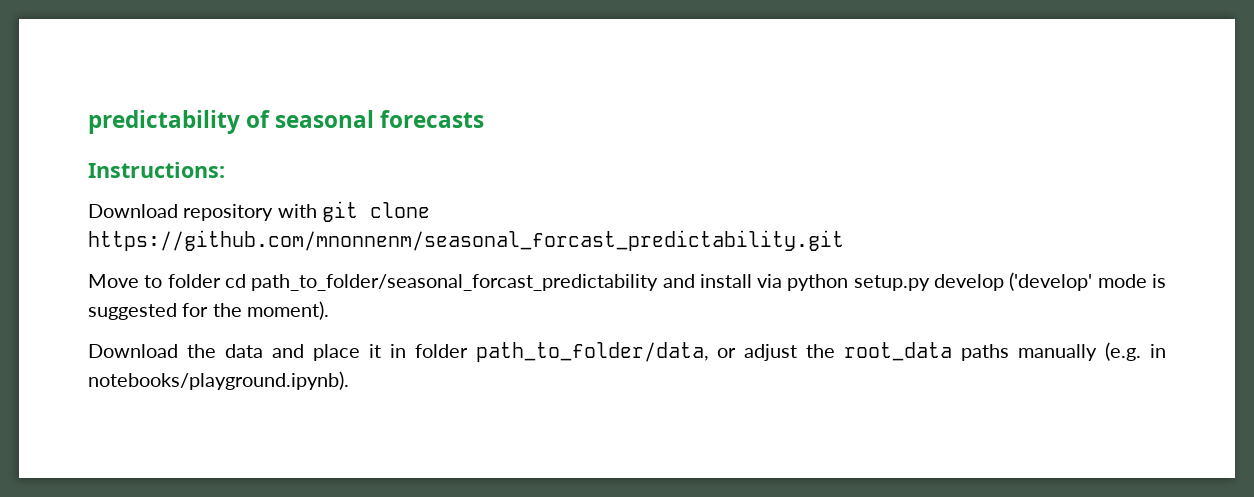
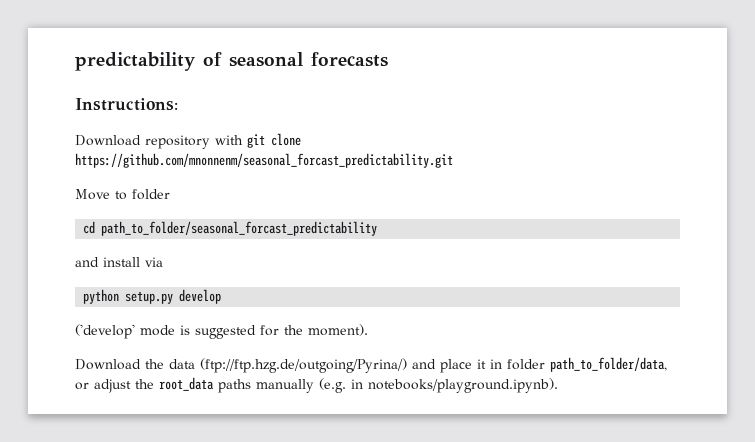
- Move to folder cd path_to_folder/seasonal_forcast_predictability and install via python setup.py develop ('develop' mode is suggested for the moment).
+ Move to folder
+ cd path_to_folder/seasonal_forcast_predictability
+ and install via
+ python setup.py develop
+ ('develop' mode is suggested for the moment).
- Download the data and place it in folder path_to_folder/data, or adjust the root_data paths manually (e.g. in notebooks/playground.ipynb).
+ Download the data (ftp://ftp.hzg.de/outgoing/Pyrina/) and place it in folder path_to_folder/data, or adjust the root_data paths manually (e.g. in notebooks/playground.ipynb).

